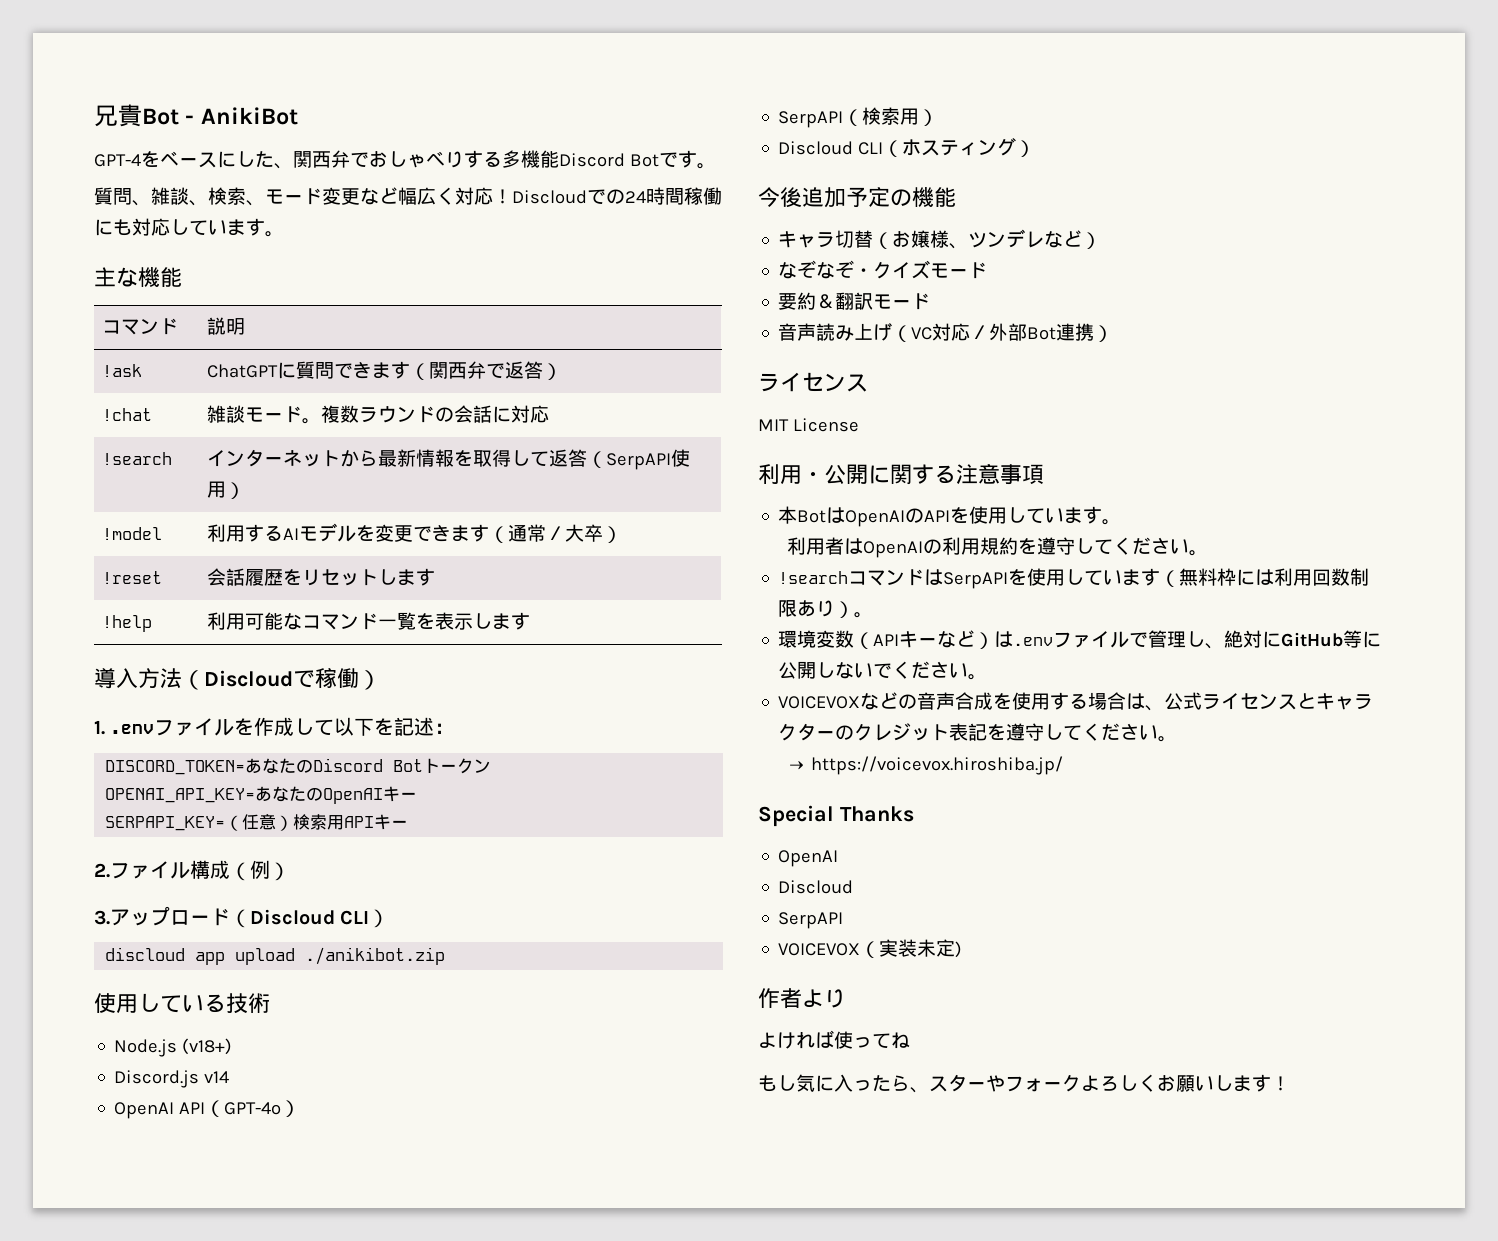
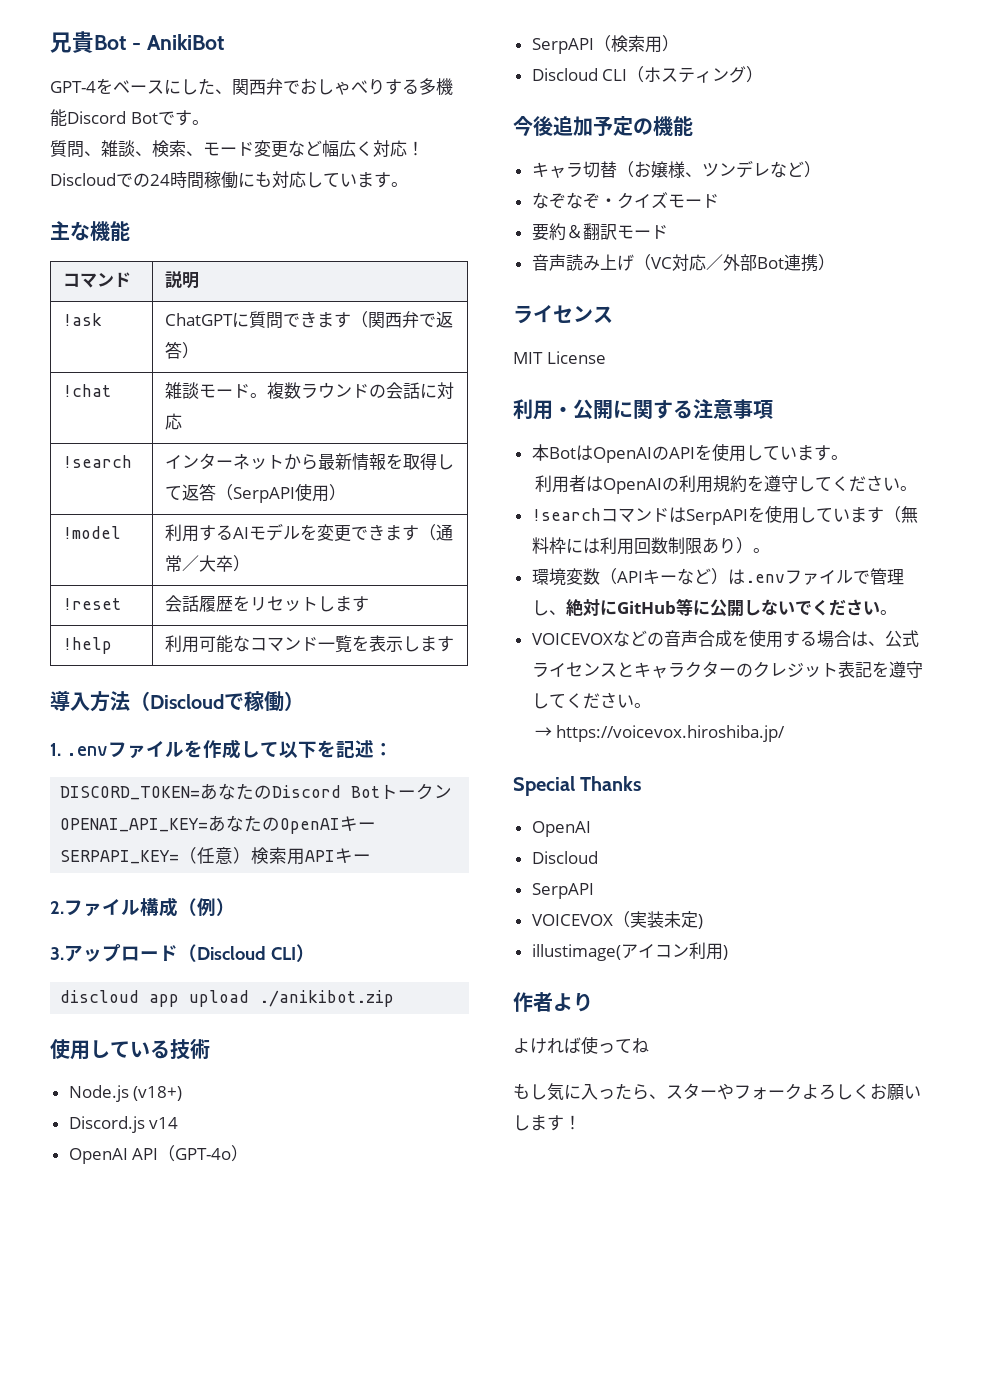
+ illustimage(アイコン利用)

